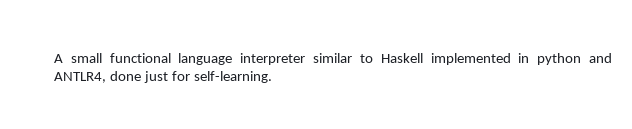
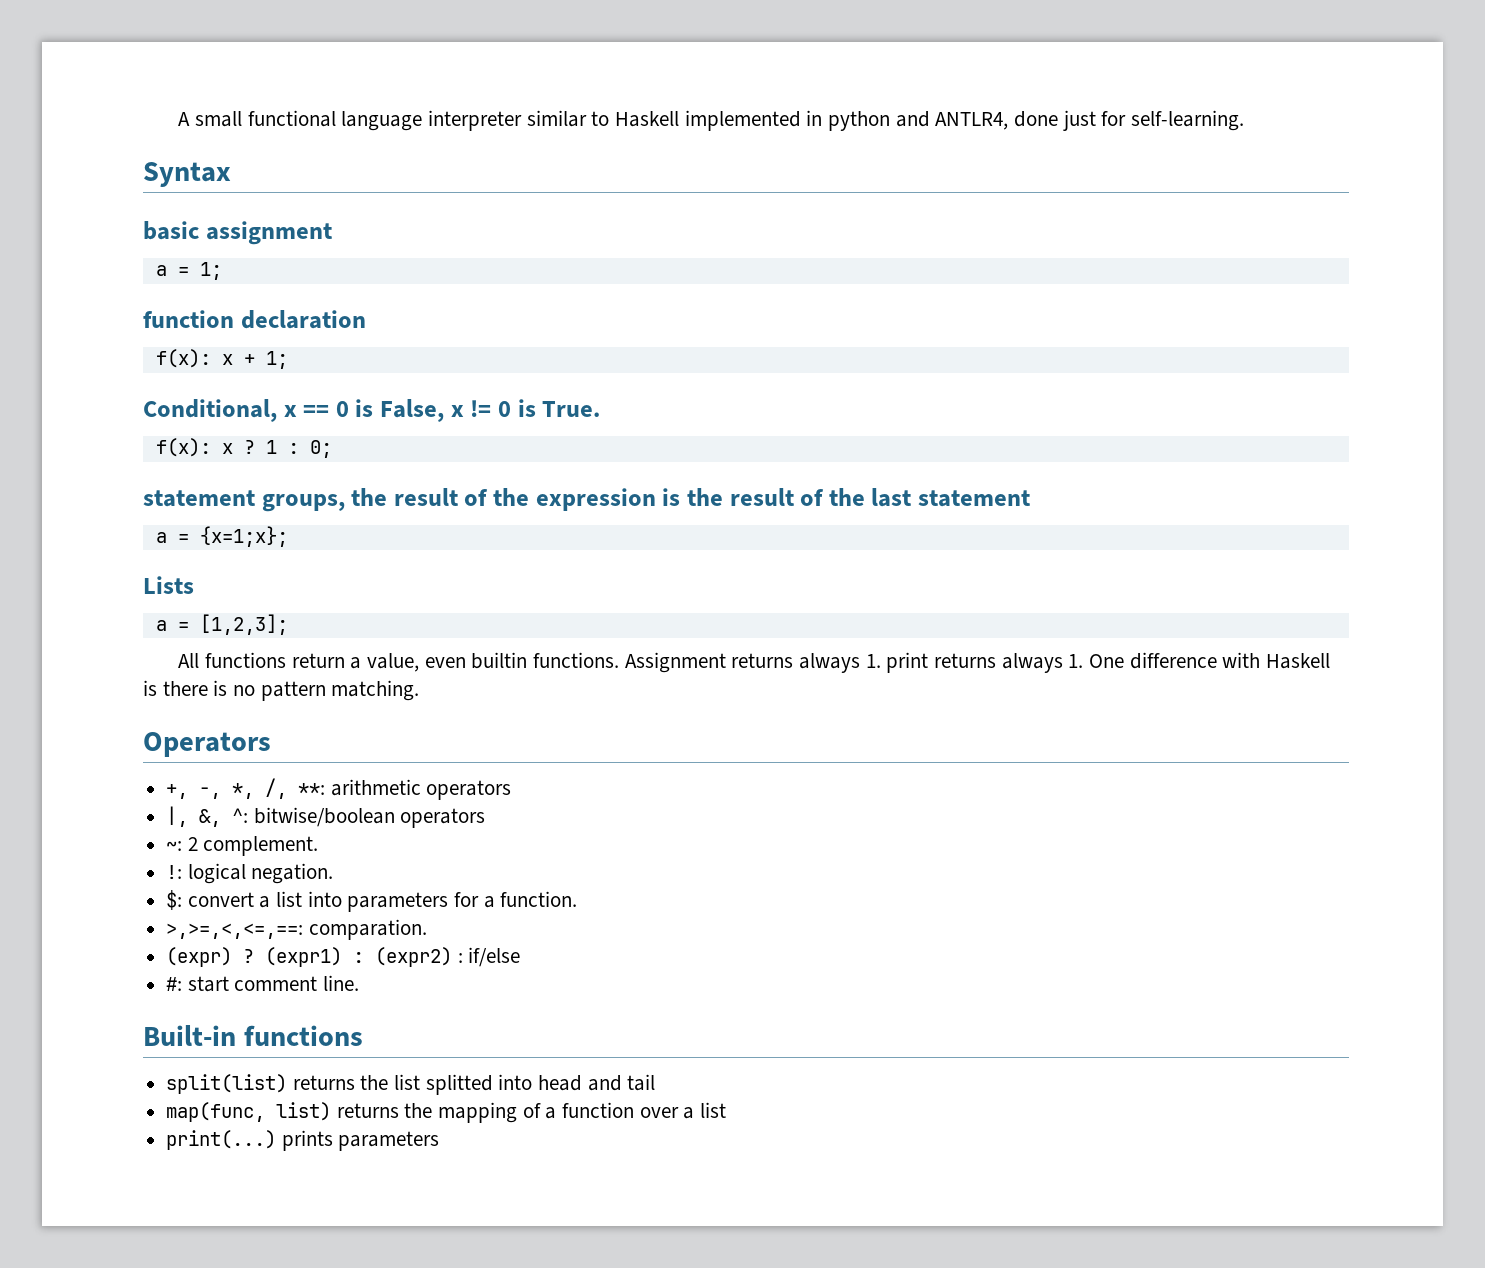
+ Syntax
+ basic assignment
+ a = 1;
+ function declaration
+ f(x): x + 1;
+ Conditional, x == 0 is False, x != 0 is True.
+ f(x): x ? 1 : 0;
+ statement groups, the result of the expression is the result of the last statement
+ a = {x=1;x};
+ Lists
+ a = [1,2,3];
+ All functions return a value, even builtin functions. Assignment returns always 1. print returns always 1. One difference with Haskell is there is no pattern matching.
+ Operators
+ +, -, *, /, **: arithmetic operators
+ |, &, ^: bitwise/boolean operators
+ ~: 2 complement.
+ !: logical negation.
+ $: convert a list into parameters for a function.
+ >,>=,<,<=,==: comparation.
+ (expr) ? (expr1) : (expr2) : if/else
+ #: start comment line.
+ Built-in functions
+ split(list) returns the list splitted into head and tail
+ map(func, list) returns the mapping of a function over a list
+ print(...) prints parameters

